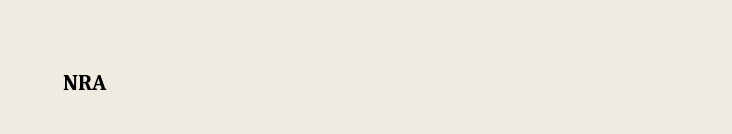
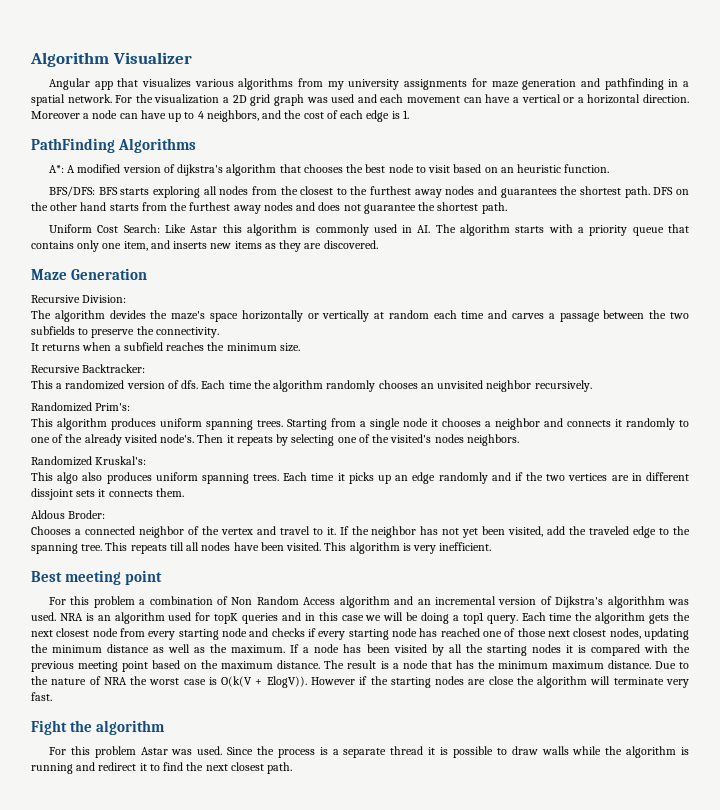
- NRA
+ Algorithm Visualizer
+ Angular app that visualizes various algorithms from my university assignments for maze generation and pathfinding in a spatial network. For the visualization a 2D grid graph was used and each movement can have a vertical or a horizontal direction. Moreover a node can have up to 4 neighbors, and the cost of each edge is 1.
+ PathFinding Algorithms
+ A*: A modified version of dijkstra's algorithm that chooses the best node to visit based on an heuristic function.
+ BFS/DFS: BFS starts exploring all nodes from the closest to the furthest away nodes and guarantees the shortest path. DFS on the other hand starts from the furthest away nodes and does not guarantee the shortest path.
+ Uniform Cost Search: Like Astar this algorithm is commonly used in AI. The algorithm starts with a priority queue that contains only one item, and inserts new items as they are discovered.
+ Maze Generation
+ Recursive Division:
+ The algorithm devides the maze's space horizontally or vertically at random each time and carves a passage between the two subfields to preserve the connectivity.
+ It returns when a subfield reaches the minimum size.
+ Recursive Backtracker:
+ This a randomized version of dfs. Each time the algorithm randomly chooses an unvisited neighbor recursively.
+ Randomized Prim's:
+ This algorithm produces uniform spanning trees. Starting from a single node it chooses a neighbor and connects it randomly to one of the already visited node's. Then it repeats by selecting one of the visited's nodes neighbors.
+ Randomized Kruskal's:
+ This algo also produces uniform spanning trees. Each time it picks up an edge randomly and if the two vertices are in different dissjoint sets it connects them.
+ Aldous Broder:
+ Chooses a connected neighbor of the vertex and travel to it. If the neighbor has not yet been visited, add the traveled edge to the spanning tree. This repeats till all nodes have been visited. This algorithm is very inefficient.
+ Best meeting point
+ For this problem a combination of Non Random Access algorithm and an incremental version of Dijkstra's algorithhm was used. NRA is an algorithm used for topK queries and in this case we will be doing a top1 query. Each time the algorithm gets the next closest node from every starting node and checks if every starting node has reached one of those next closest nodes, updating the minimum distance as well as the maximum. If a node has been visited by all the starting nodes it is compared with the previous meeting point based on the maximum distance. The result is a node that has the minimum maximum distance. Due to the nature of NRA the worst case is O(k(V + ElogV)). However if the starting nodes are close the algorithm will terminate very fast.
+ Fight the algorithm
+ For this problem Astar was used. Since the process is a separate thread it is possible to draw walls while the algorithm is running and redirect it to find the next closest path.

